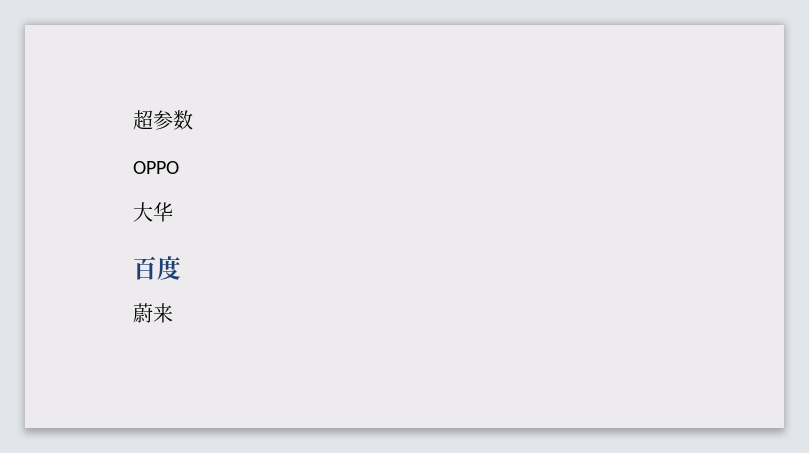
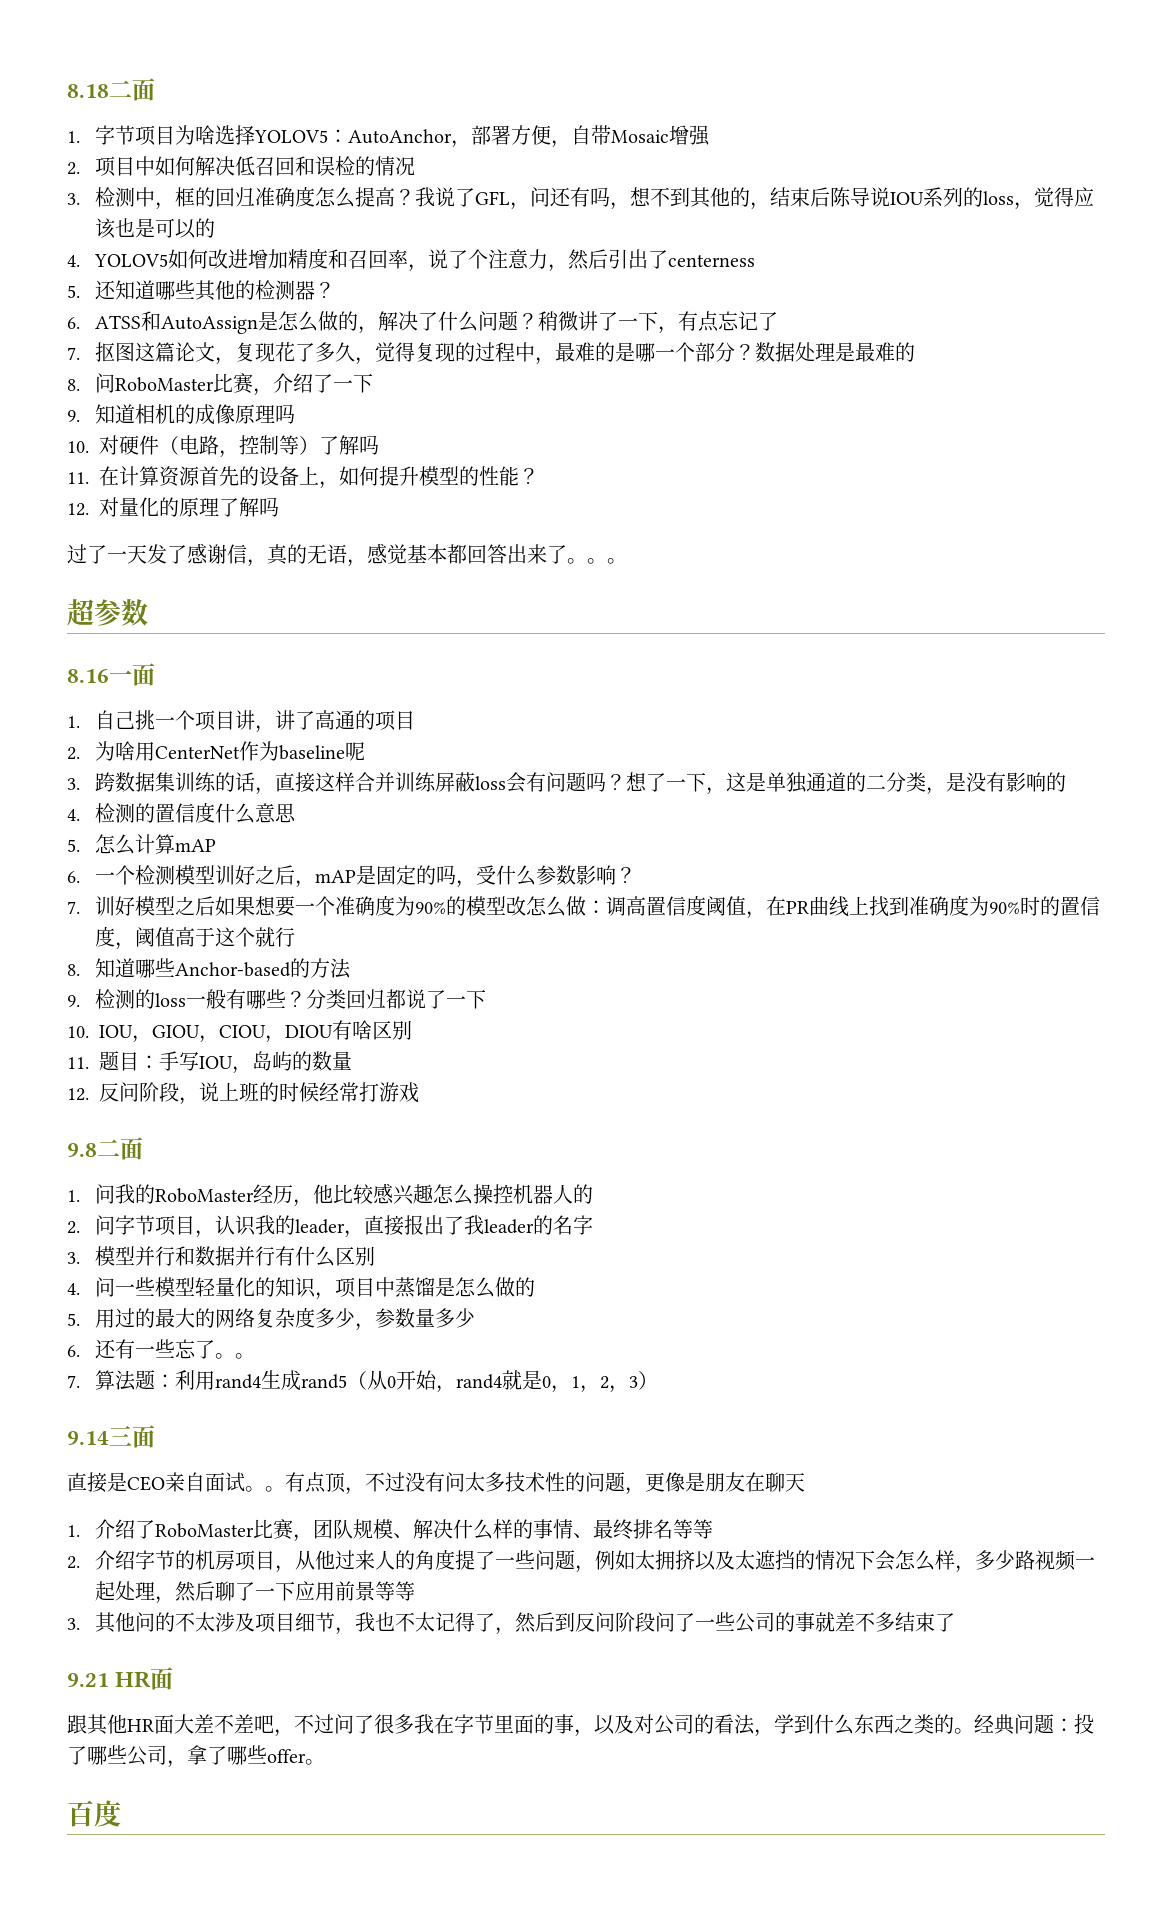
+ 8.18二面
+ 1.字节项目为啥选择YOLOV5：AutoAnchor，部署方便，自带Mosaic增强
+ 2.项目中如何解决低召回和误检的情况
+ 3.检测中，框的回归准确度怎么提高？我说了GFL，问还有吗，想不到其他的，结束后陈导说IOU系列的loss，觉得应该也是可以的
+ 4. YOLOV5如何改进增加精度和召回率，说了个注意力，然后引出了centerness
+ 5.还知道哪些其他的检测器？
+ 6. ATSS和AutoAssign是怎么做的，解决了什么问题？稍微讲了一下，有点忘记了
+ 7.抠图这篇论文，复现花了多久，觉得复现的过程中，最难的是哪一个部分？数据处理是最难的
+ 8.问RoboMaster比赛，介绍了一下
+ 9.知道相机的成像原理吗
+ 10.对硬件（电路，控制等）了解吗
+ 11.在计算资源首先的设备上，如何提升模型的性能？
+ 12.对量化的原理了解吗
+ 过了一天发了感谢信，真的无语，感觉基本都回答出来了。。。
  超参数
- OPPO
- 大华
+ 8.16一面
+ 1.自己挑一个项目讲，讲了高通的项目
+ 2.为啥用CenterNet作为baseline呢
+ 3.跨数据集训练的话，直接这样合并训练屏蔽loss会有问题吗？想了一下，这是单独通道的二分类，是没有影响的
+ 4.检测的置信度什么意思
+ 5.怎么计算mAP
+ 6.一个检测模型训好之后，mAP是固定的吗，受什么参数影响？
+ 7.训好模型之后如果想要一个准确度为90%的模型改怎么做：调高置信度阈值，在PR曲线上找到准确度为90%时的置信度，阈值高于这个就行
+ 8.知道哪些Anchor-based的方法
+ 9.检测的loss一般有哪些？分类回归都说了一下
+ 10. IOU，GIOU，CIOU，DIOU有啥区别
+ 11.题目：手写IOU，岛屿的数量
+ 12.反问阶段，说上班的时候经常打游戏
+ 9.8二面
+ 1.问我的RoboMaster经历，他比较感兴趣怎么操控机器人的
+ 2.问字节项目，认识我的leader，直接报出了我leader的名字
+ 3.模型并行和数据并行有什么区别
+ 4.问一些模型轻量化的知识，项目中蒸馏是怎么做的
+ 5.用过的最大的网络复杂度多少，参数量多少
+ 6.还有一些忘了。。
+ 7.算法题：利用rand4生成rand5（从0开始，rand4就是0，1，2，3）
+ 9.14三面
+ 直接是CEO亲自面试。。有点顶，不过没有问太多技术性的问题，更像是朋友在聊天
+ 1.介绍了RoboMaster比赛，团队规模、解决什么样的事情、最终排名等等
+ 2.介绍字节的机房项目，从他过来人的角度提了一些问题，例如太拥挤以及太遮挡的情况下会怎么样，多少路视频一起处理，然后聊了一下应用前景等等
+ 3.其他问的不太涉及项目细节，我也不太记得了，然后到反问阶段问了一些公司的事就差不多结束了
+ 9.21 HR面
+ 跟其他HR面大差不差吧，不过问了很多我在字节里面的事，以及对公司的看法，学到什么东西之类的。经典问题：投了哪些公司，拿了哪些offer。
- 蔚来

